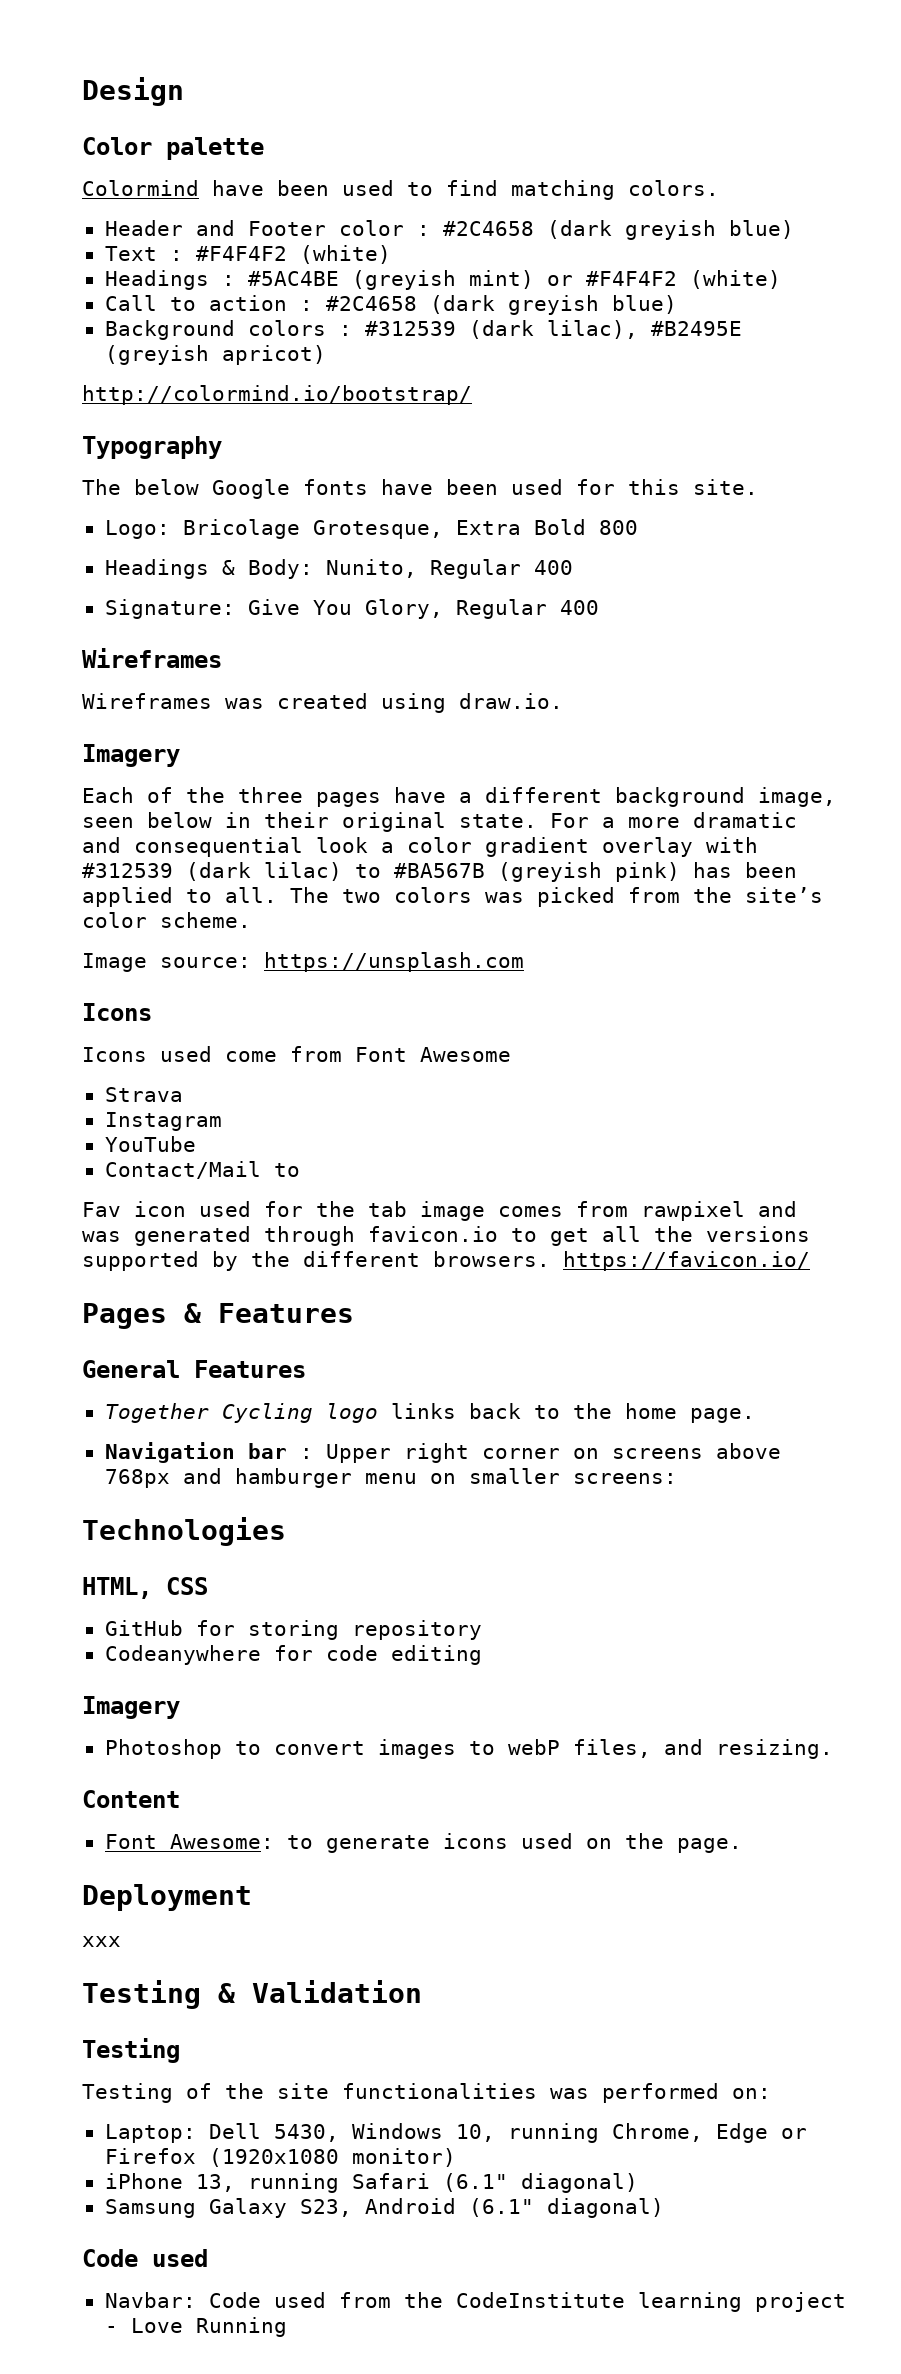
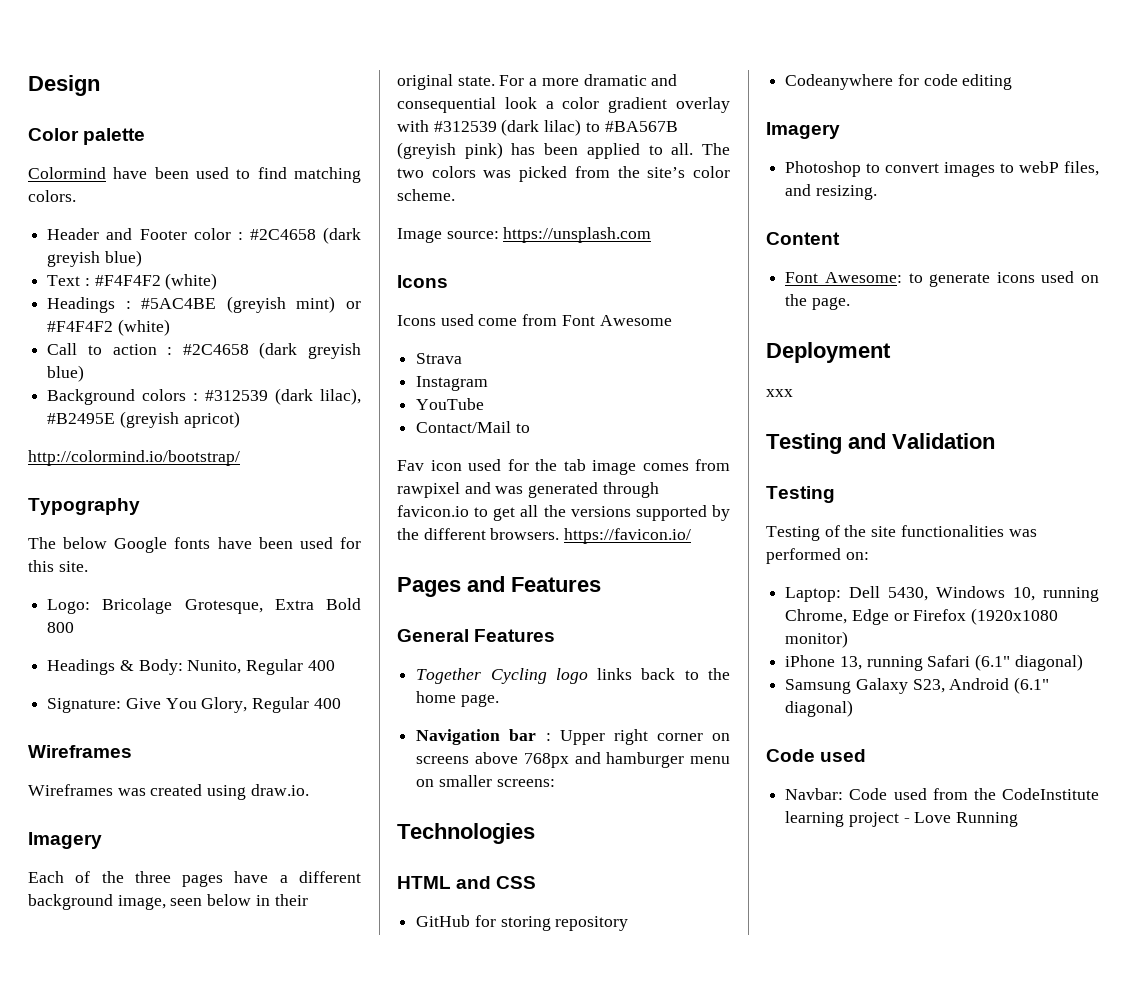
- Pages & Features
+ Pages and Features
- HTML, CSS
+ HTML and CSS
- Testing & Validation
+ Testing and Validation

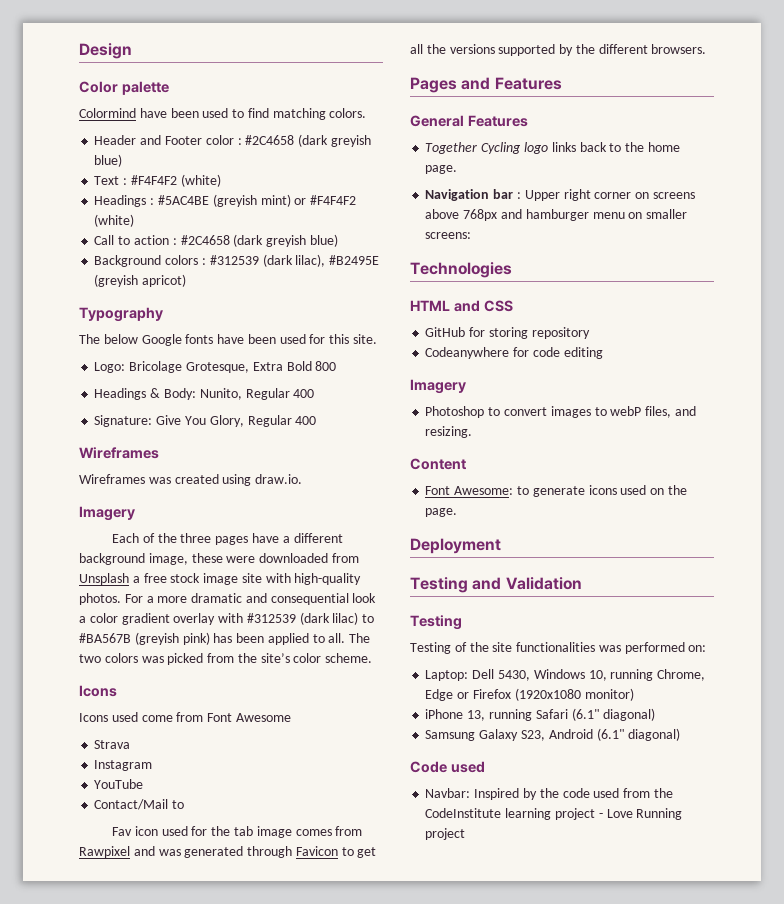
- http://colormind.io/bootstrap/
- Each of the three pages have a different background image, seen below in their original state.
+ Each of the three pages have a different background image, these were downloaded from Unsplash a free stock image site with high-quality photos.
- Image source: https://unsplash.com
- Fav icon used for the tab image comes from rawpixel and was generated through favicon.io to get all the versions supported by the different browsers. https://favicon.io/
+ Fav icon used for the tab image comes from Rawpixel and was generated through Favicon to get all the versions supported by the different browsers.
- xxx
- Navbar: Code used from the CodeInstitute learning project - Love Running
+ Navbar: Inspired by the code used from the CodeInstitute learning project - Love Running project

